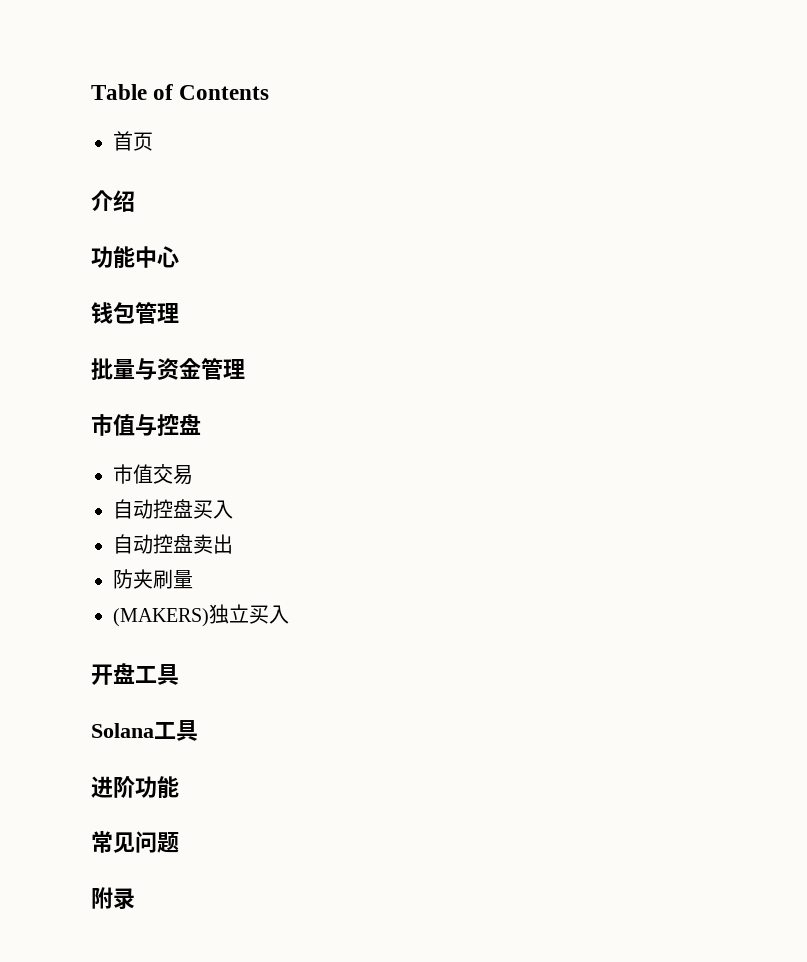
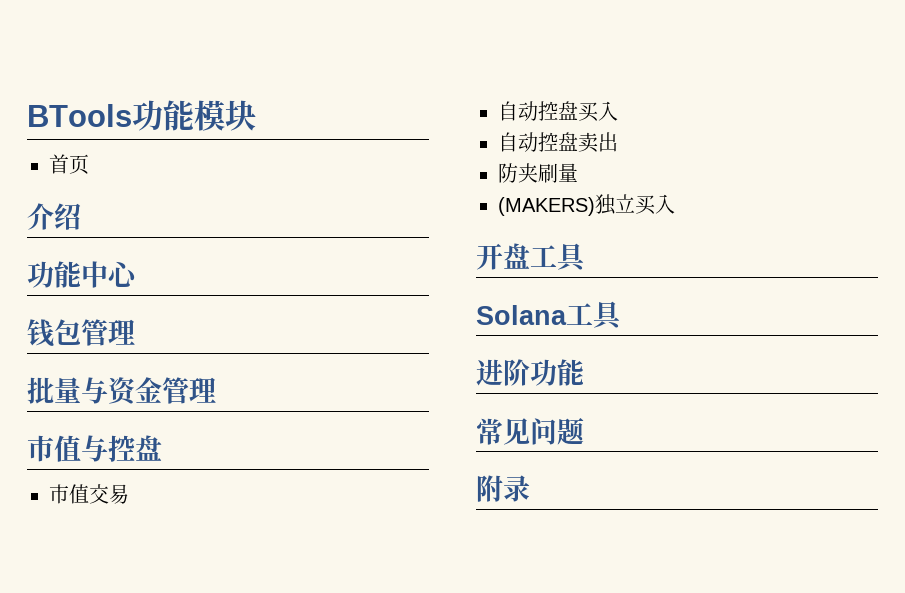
- Table of Contents
+ BTools功能模块

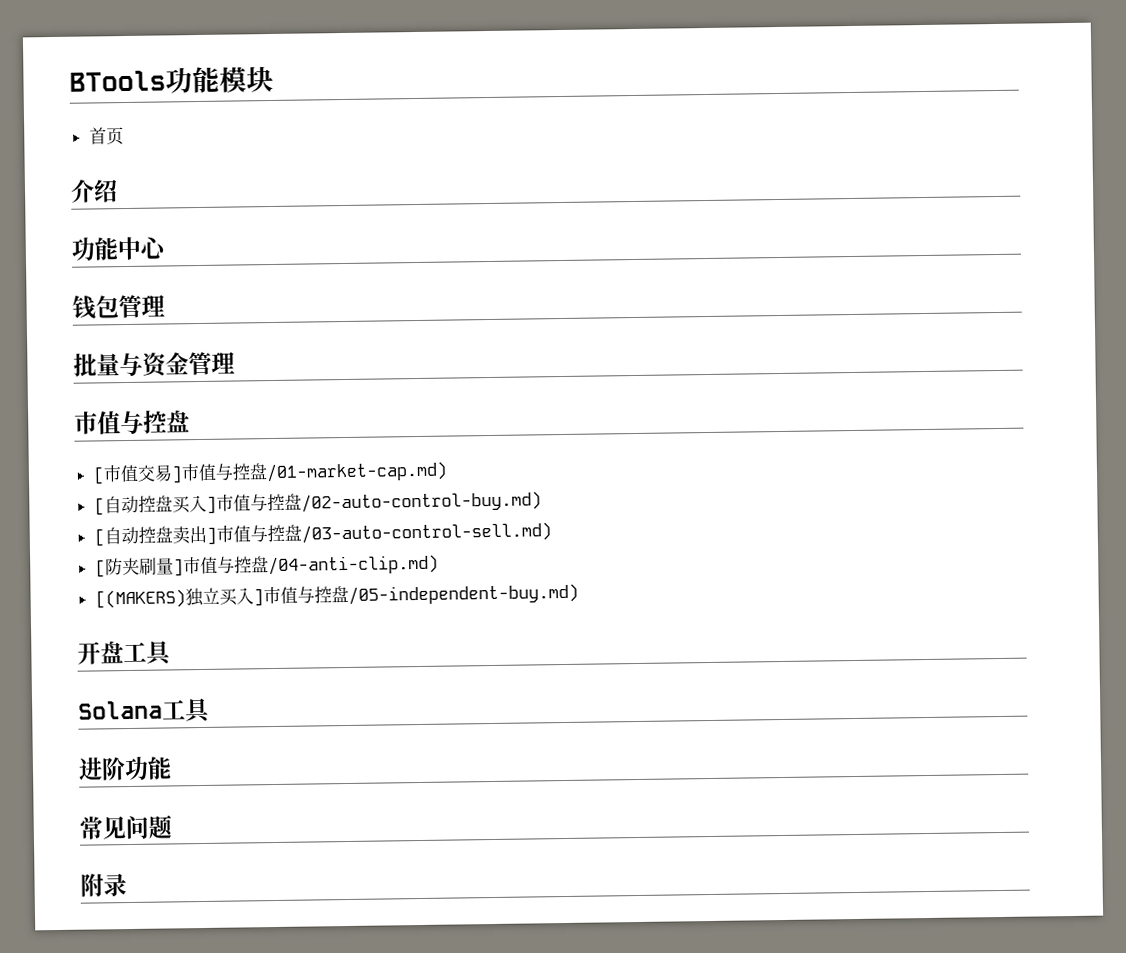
- 市值交易
- 自动控盘买入
- 自动控盘卖出
- 防夹刷量
- (MAKERS)独立买入
+ [市值交易]市值与控盘/01-market-cap.md)
+ [自动控盘买入]市值与控盘/02-auto-control-buy.md)
+ [自动控盘卖出]市值与控盘/03-auto-control-sell.md)
+ [防夹刷量]市值与控盘/04-anti-clip.md)
+ [(MAKERS)独立买入]市值与控盘/05-independent-buy.md)

